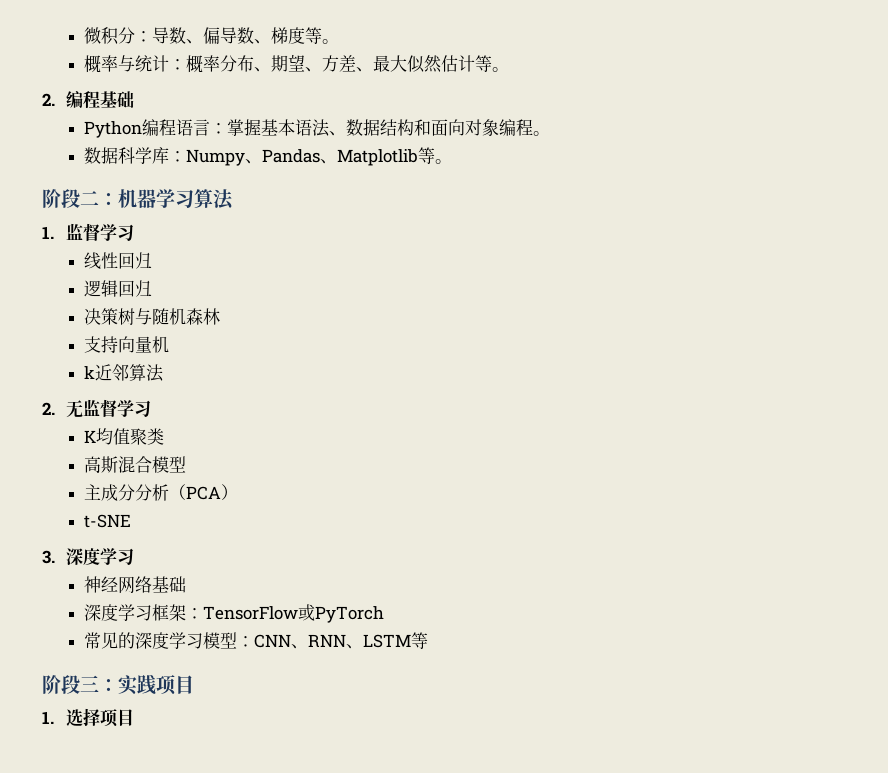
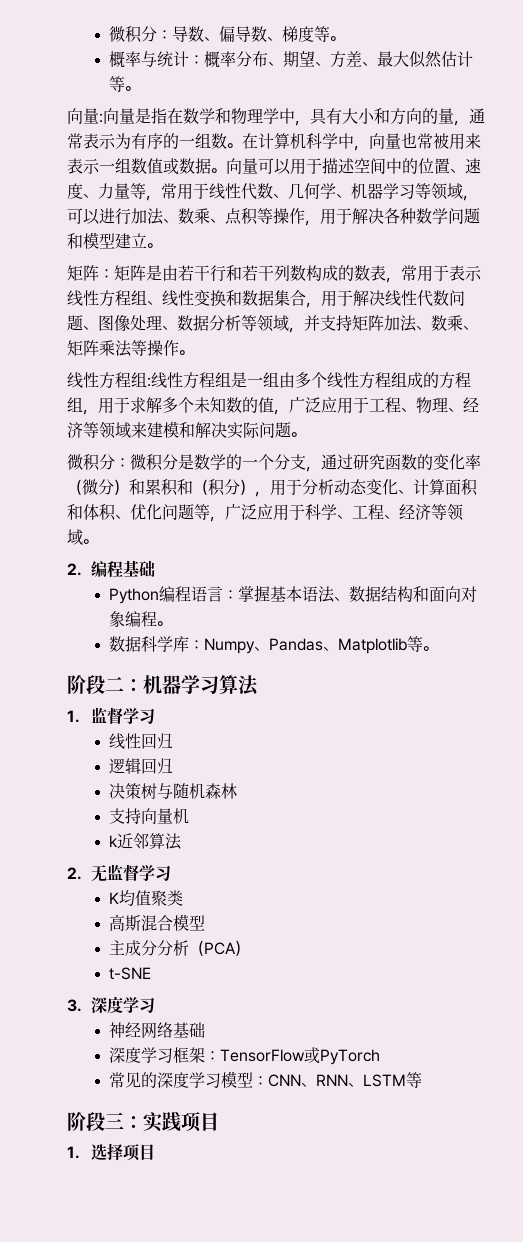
+ 向量:向量是指在数学和物理学中，具有大小和方向的量，通常表示为有序的一组数。在计算机科学中，向量也常被用来表示一组数值或数据。向量可以用于描述空间中的位置、速度、力量等，常用于线性代数、几何学、机器学习等领域，可以进行加法、数乘、点积等操作，用于解决各种数学问题和模型建立。
+ 矩阵：矩阵是由若干行和若干列数构成的数表，常用于表示线性方程组、线性变换和数据集合，用于解决线性代数问题、图像处理、数据分析等领域，并支持矩阵加法、数乘、矩阵乘法等操作。
+ 线性方程组:线性方程组是一组由多个线性方程组成的方程组，用于求解多个未知数的值，广泛应用于工程、物理、经济等领域来建模和解决实际问题。
+ 微积分：微积分是数学的一个分支，通过研究函数的变化率（微分）和累积和（积分），用于分析动态变化、计算面积和体积、优化问题等，广泛应用于科学、工程、经济等领域。

